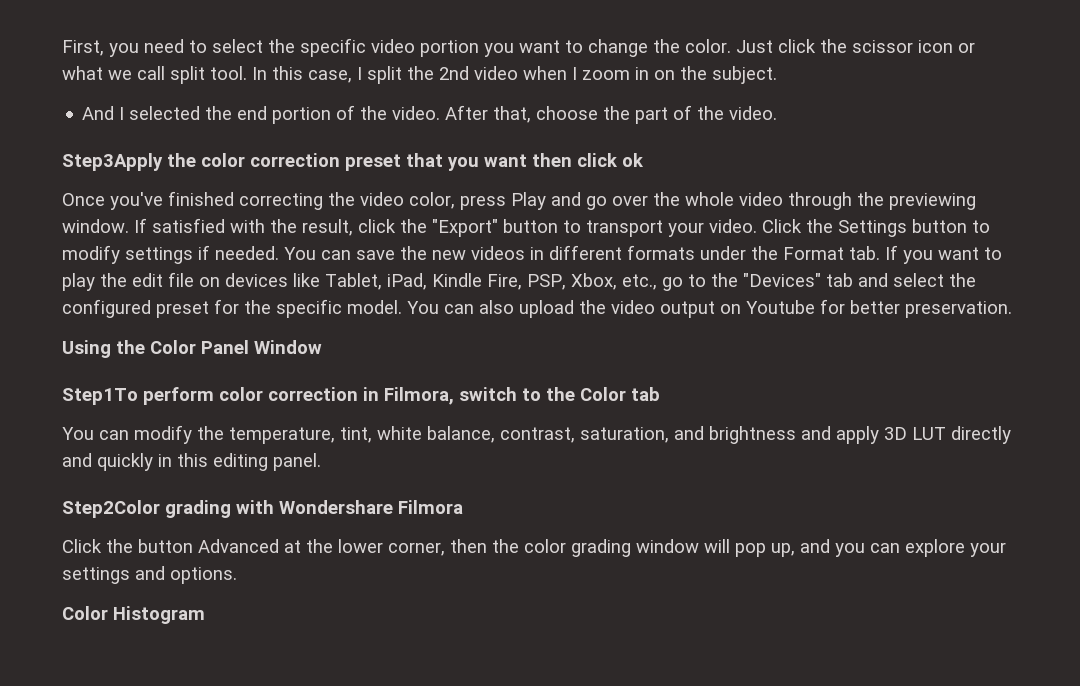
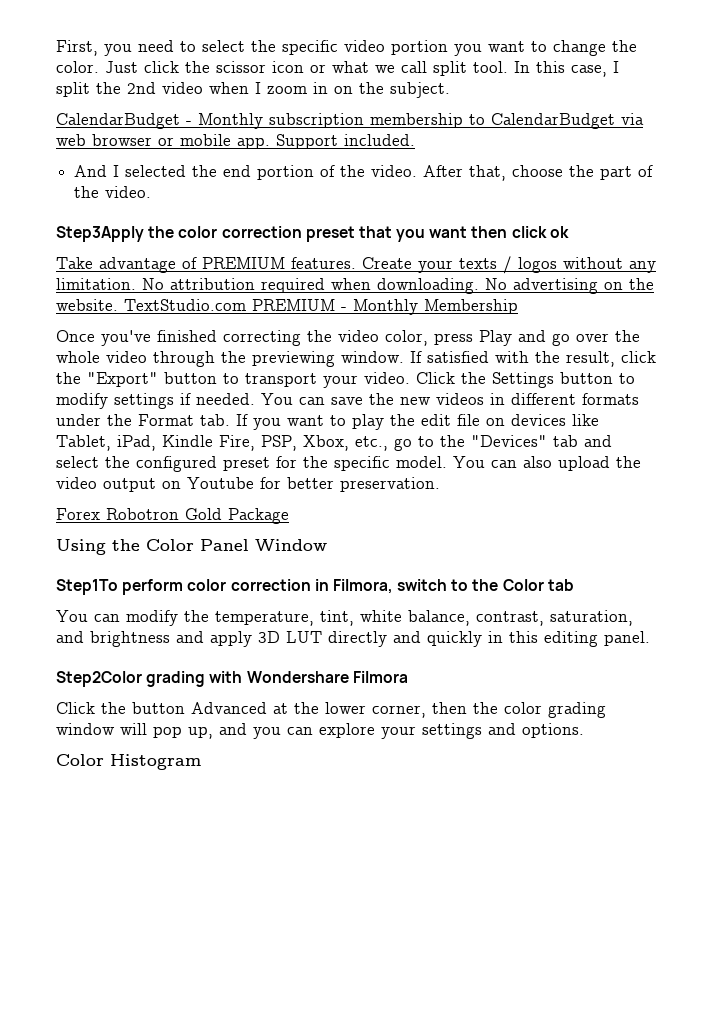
+ CalendarBudget - Monthly subscription membership to CalendarBudget via web browser or mobile app. Support included.
+ Take advantage of PREMIUM features. Create your texts / logos without any limitation. No attribution required when downloading. No advertising on the website. TextStudio.com PREMIUM - Monthly Membership
+ Forex Robotron Gold Package

